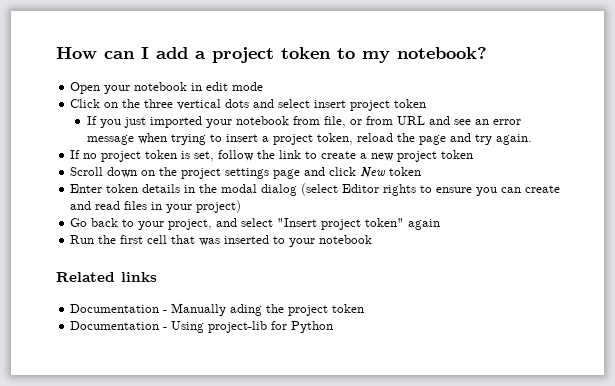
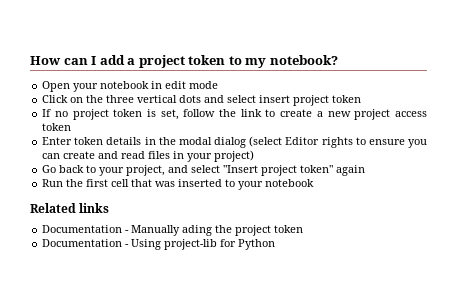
- If you just imported your notebook from file, or from URL and see an error message when trying to insert a project token, reload the page and try again.
- If no project token is set, follow the link to create a new project token
- Scroll down on the project settings page and click New token
+ If no project token is set, follow the link to create a new project access token

